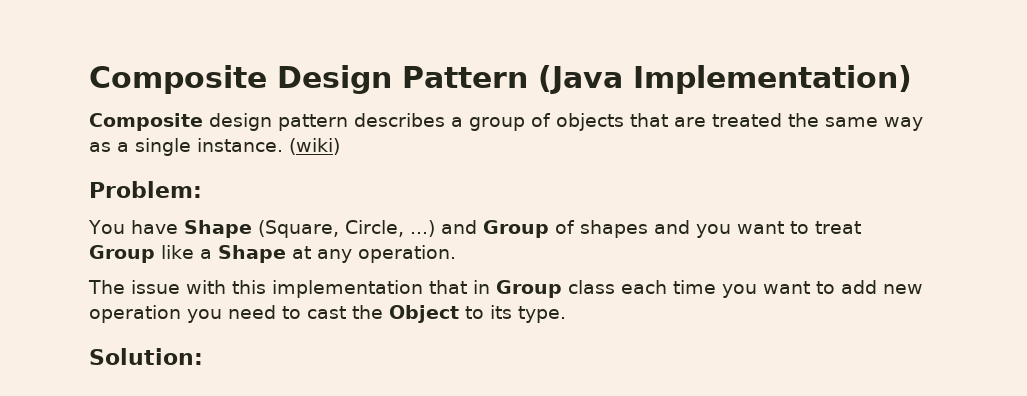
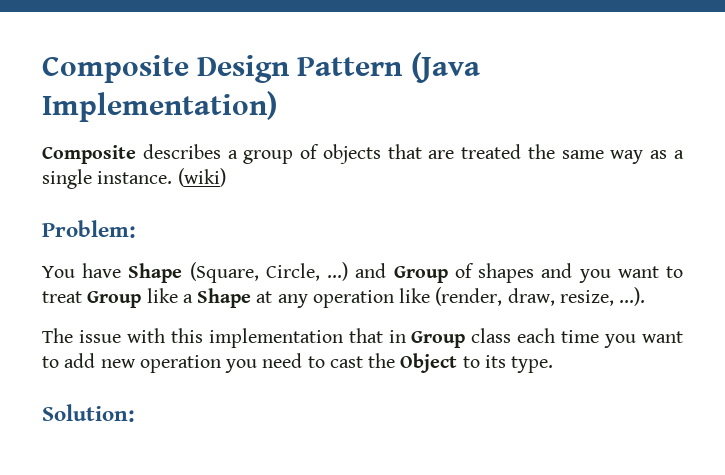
- Composite design pattern describes a group of objects that are treated the same way as a single instance.
+ Composite describes a group of objects that are treated the same way as a single instance.
- You have Shape (Square, Circle, ...) and Group of shapes and you want to treat Group like a Shape at any operation.
+ You have Shape (Square, Circle, ...) and Group of shapes and you want to treat Group like a Shape at any operation like (render, draw, resize, ...).

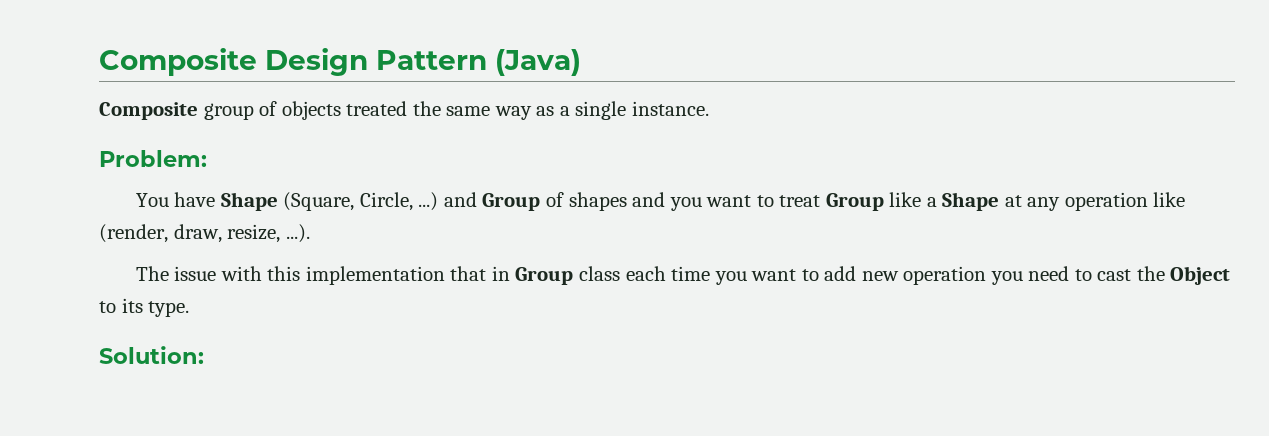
- Composite Design Pattern (Java Implementation)
- Composite describes a group of objects that are treated the same way as a single instance. (wiki)
+ Composite Design Pattern (Java)
+ Composite group of objects treated the same way as a single instance.

